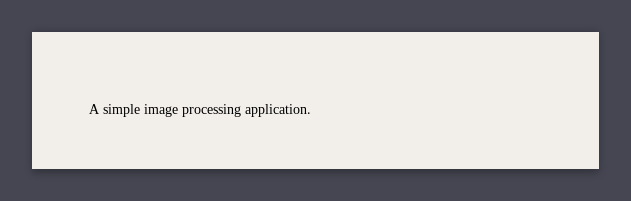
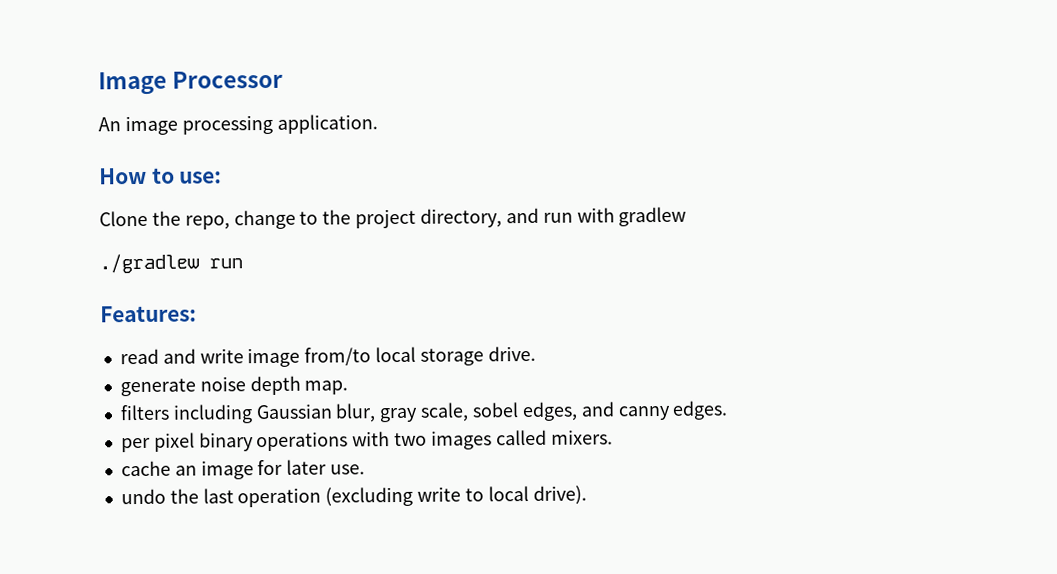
- A simple image processing application.
+ Image Processor
+ An image processing application.
+ How to use:
+ Clone the repo, change to the project directory, and run with gradlew
+ ./gradlew run
+ Features:
+ read and write image from/to local storage drive.
+ generate noise depth map.
+ filters including Gaussian blur, gray scale, sobel edges, and canny edges.
+ per pixel binary operations with two images called mixers.
+ cache an image for later use.
+ undo the last operation (excluding write to local drive).

